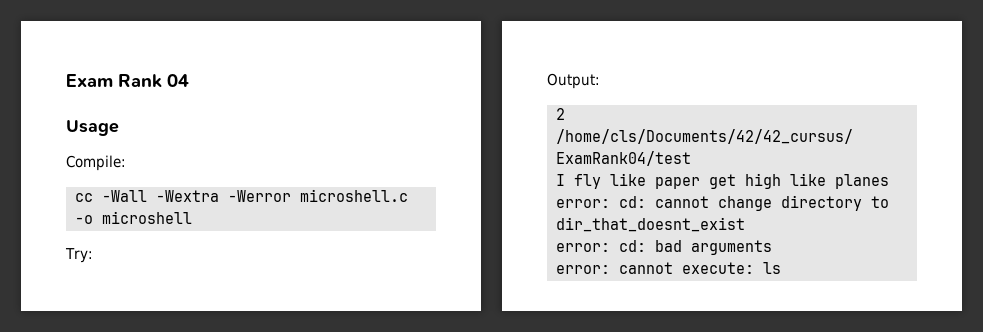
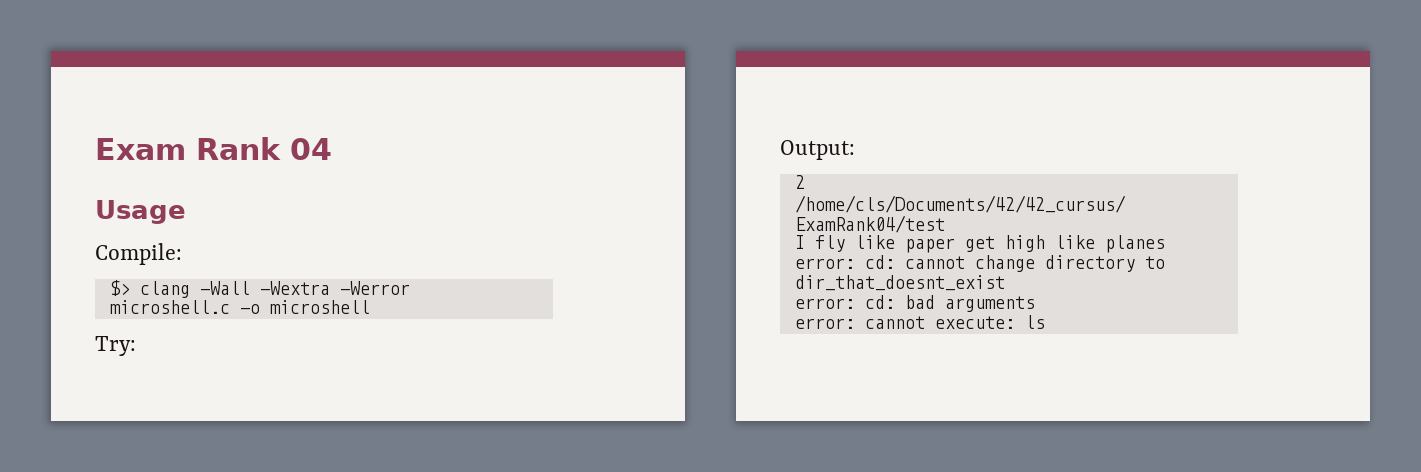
- cc -Wall -Wextra -Werror microshell.c -o microshell
+ $> clang -Wall -Wextra -Werror microshell.c -o microshell

